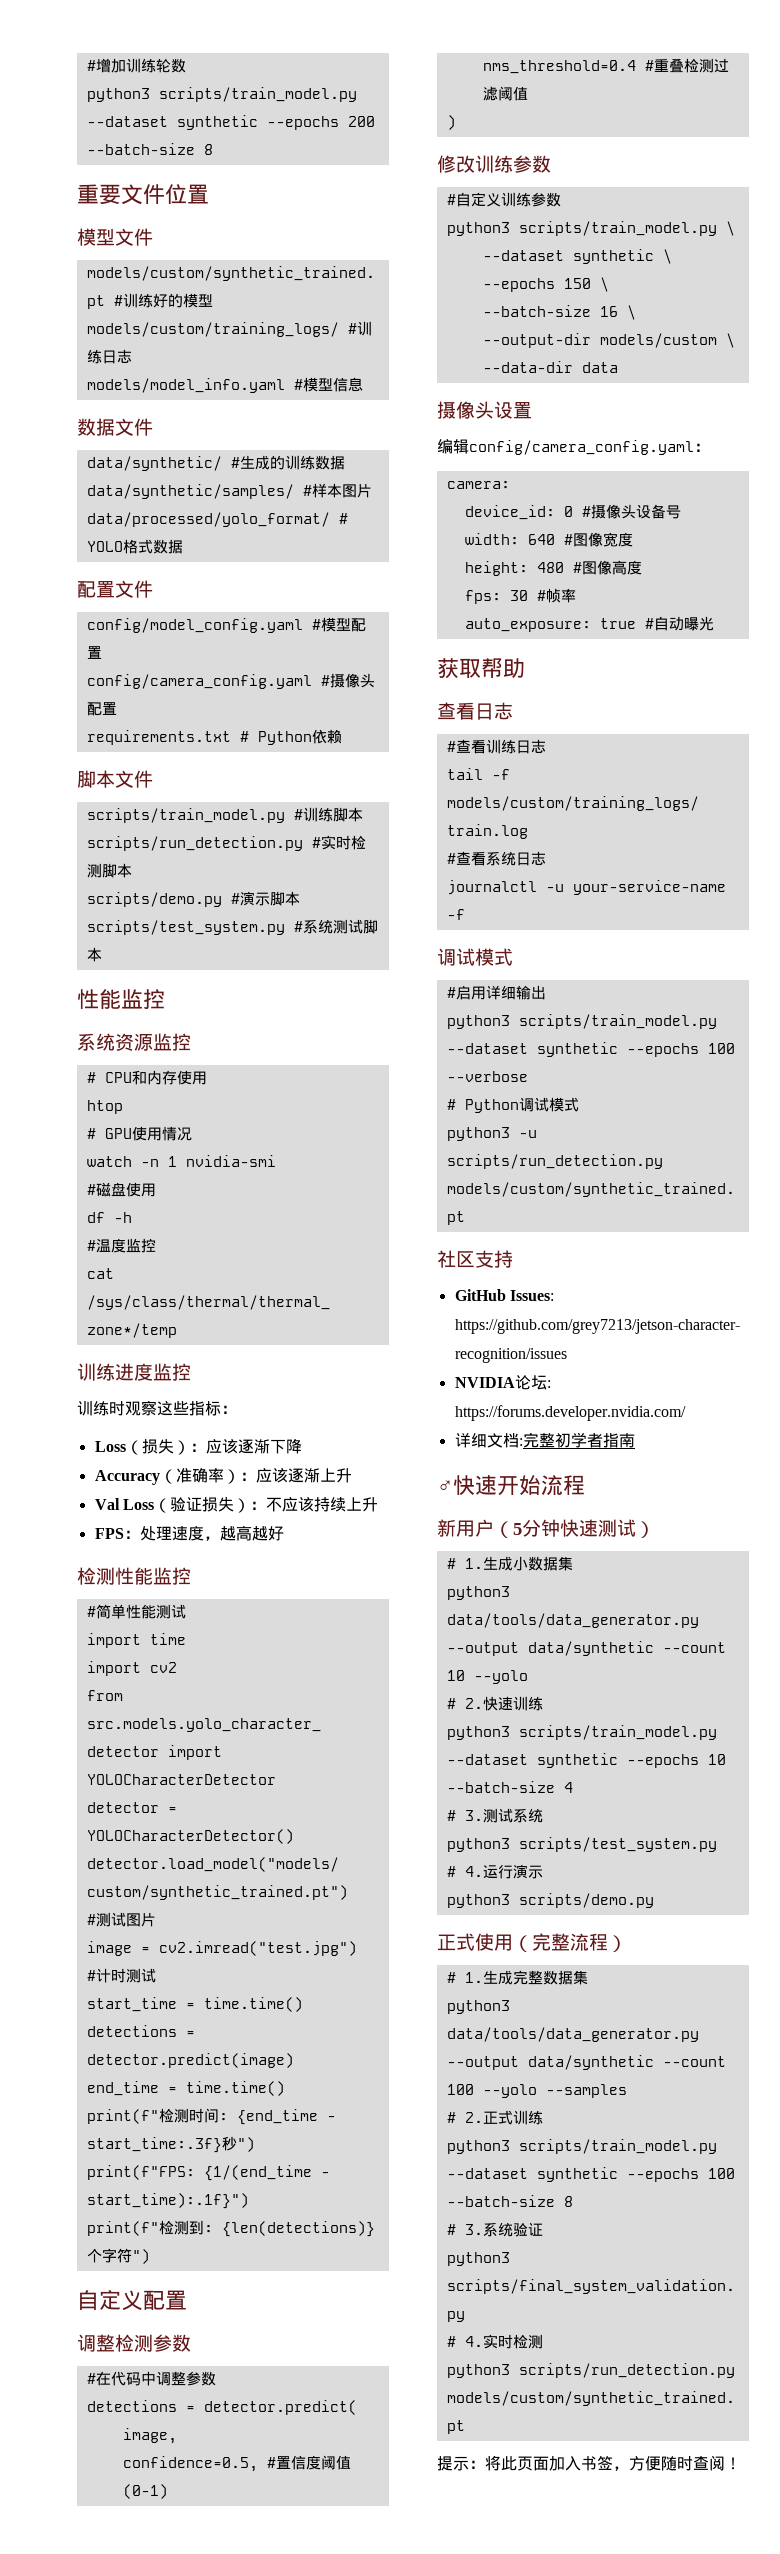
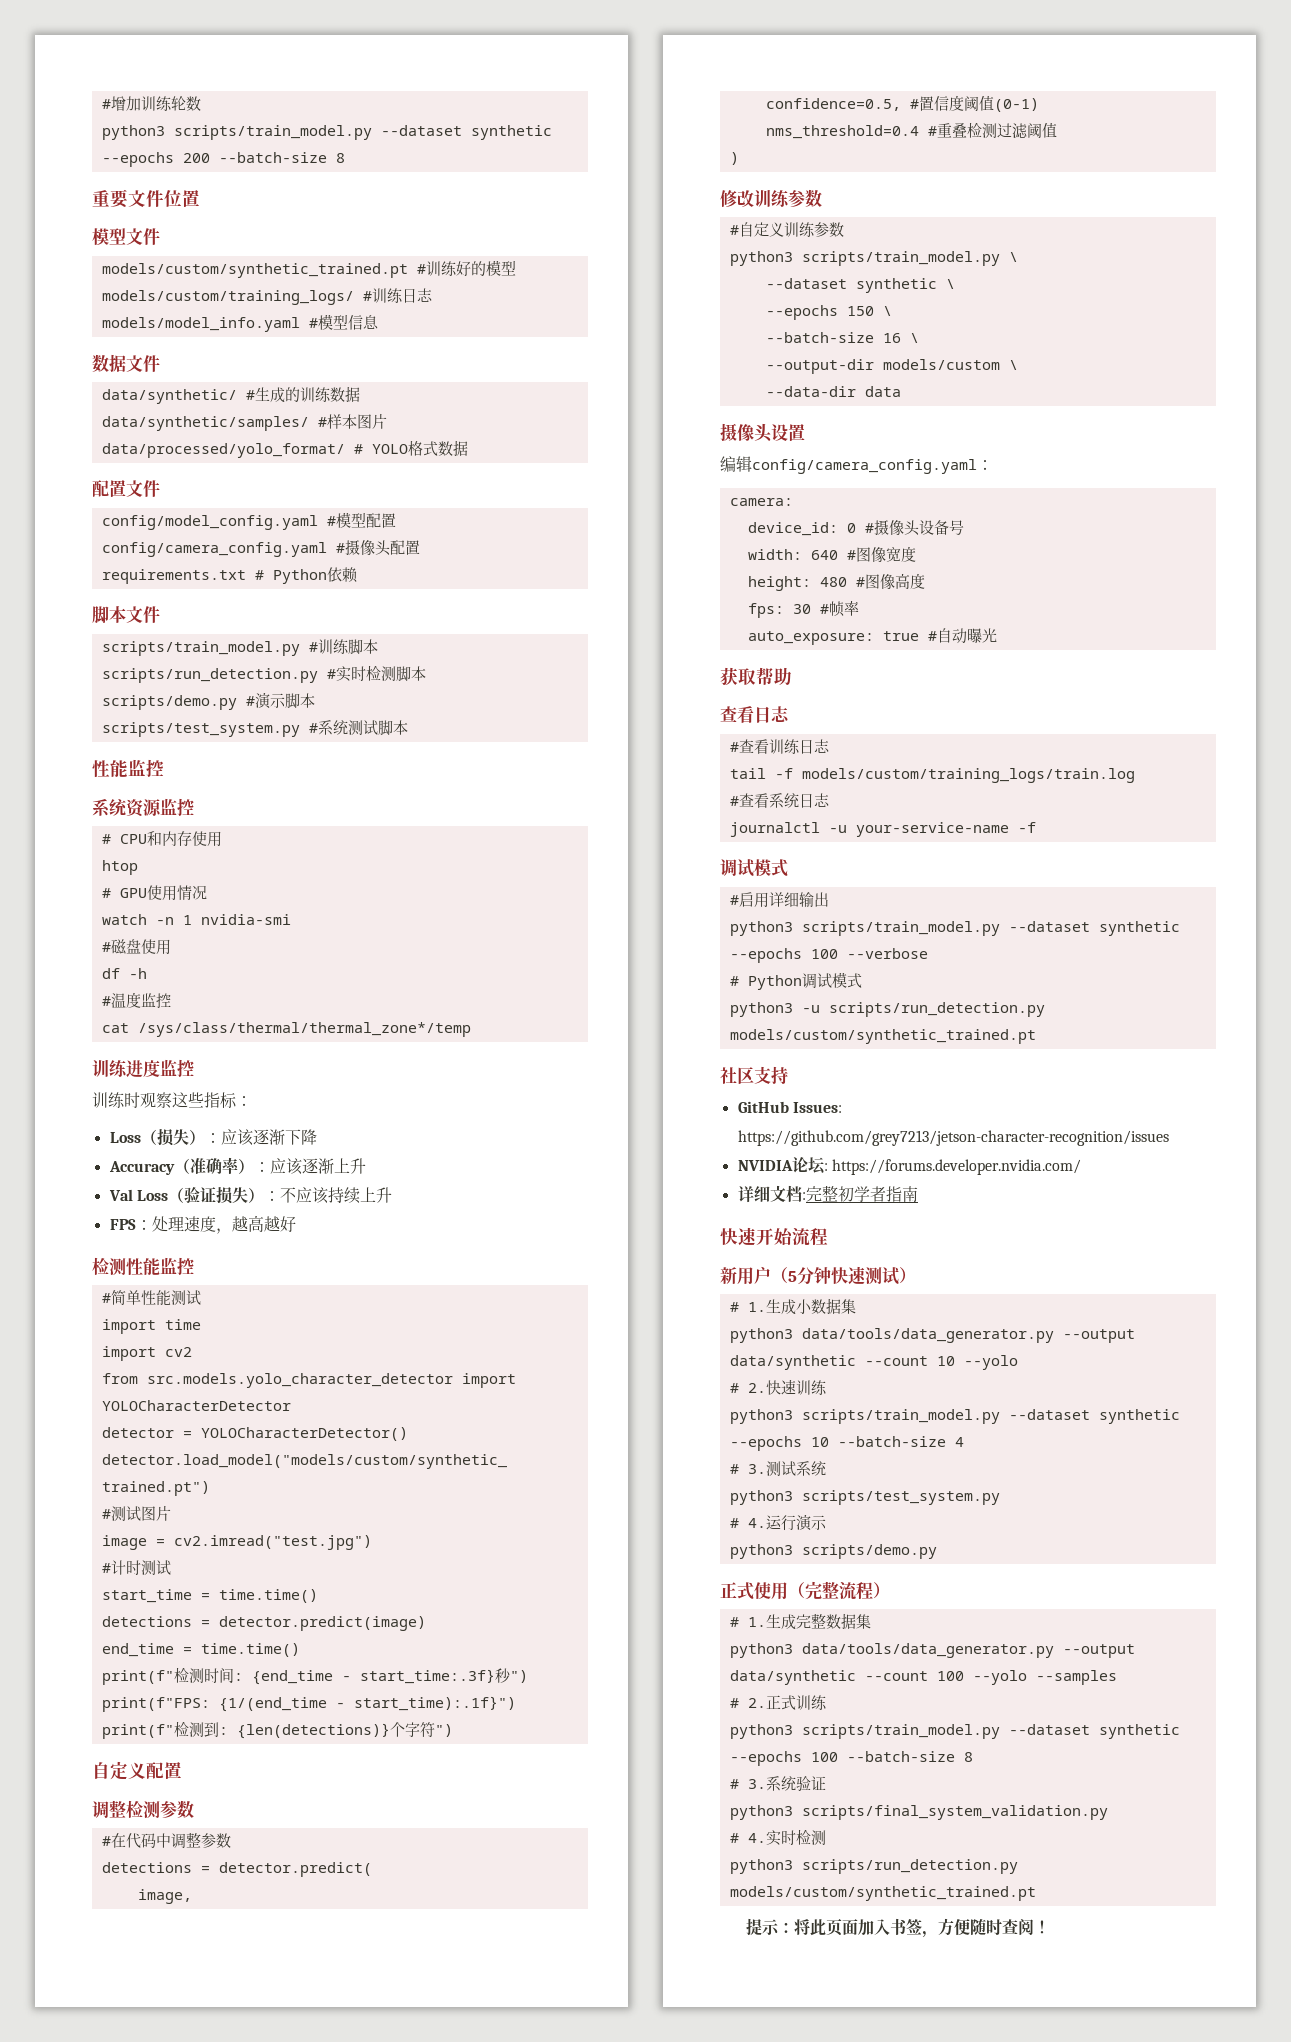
- ♂快速开始流程
+ 快速开始流程

